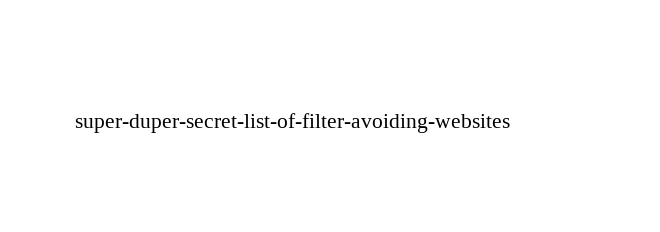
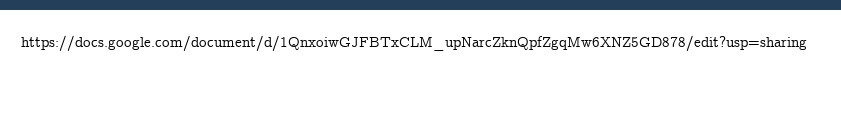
- super-duper-secret-list-of-filter-avoiding-websites
+ https://docs.google.com/document/d/1QnxoiwGJFBTxCLM_upNarcZknQpfZgqMw6XNZ5GD878/edit?usp=sharing

